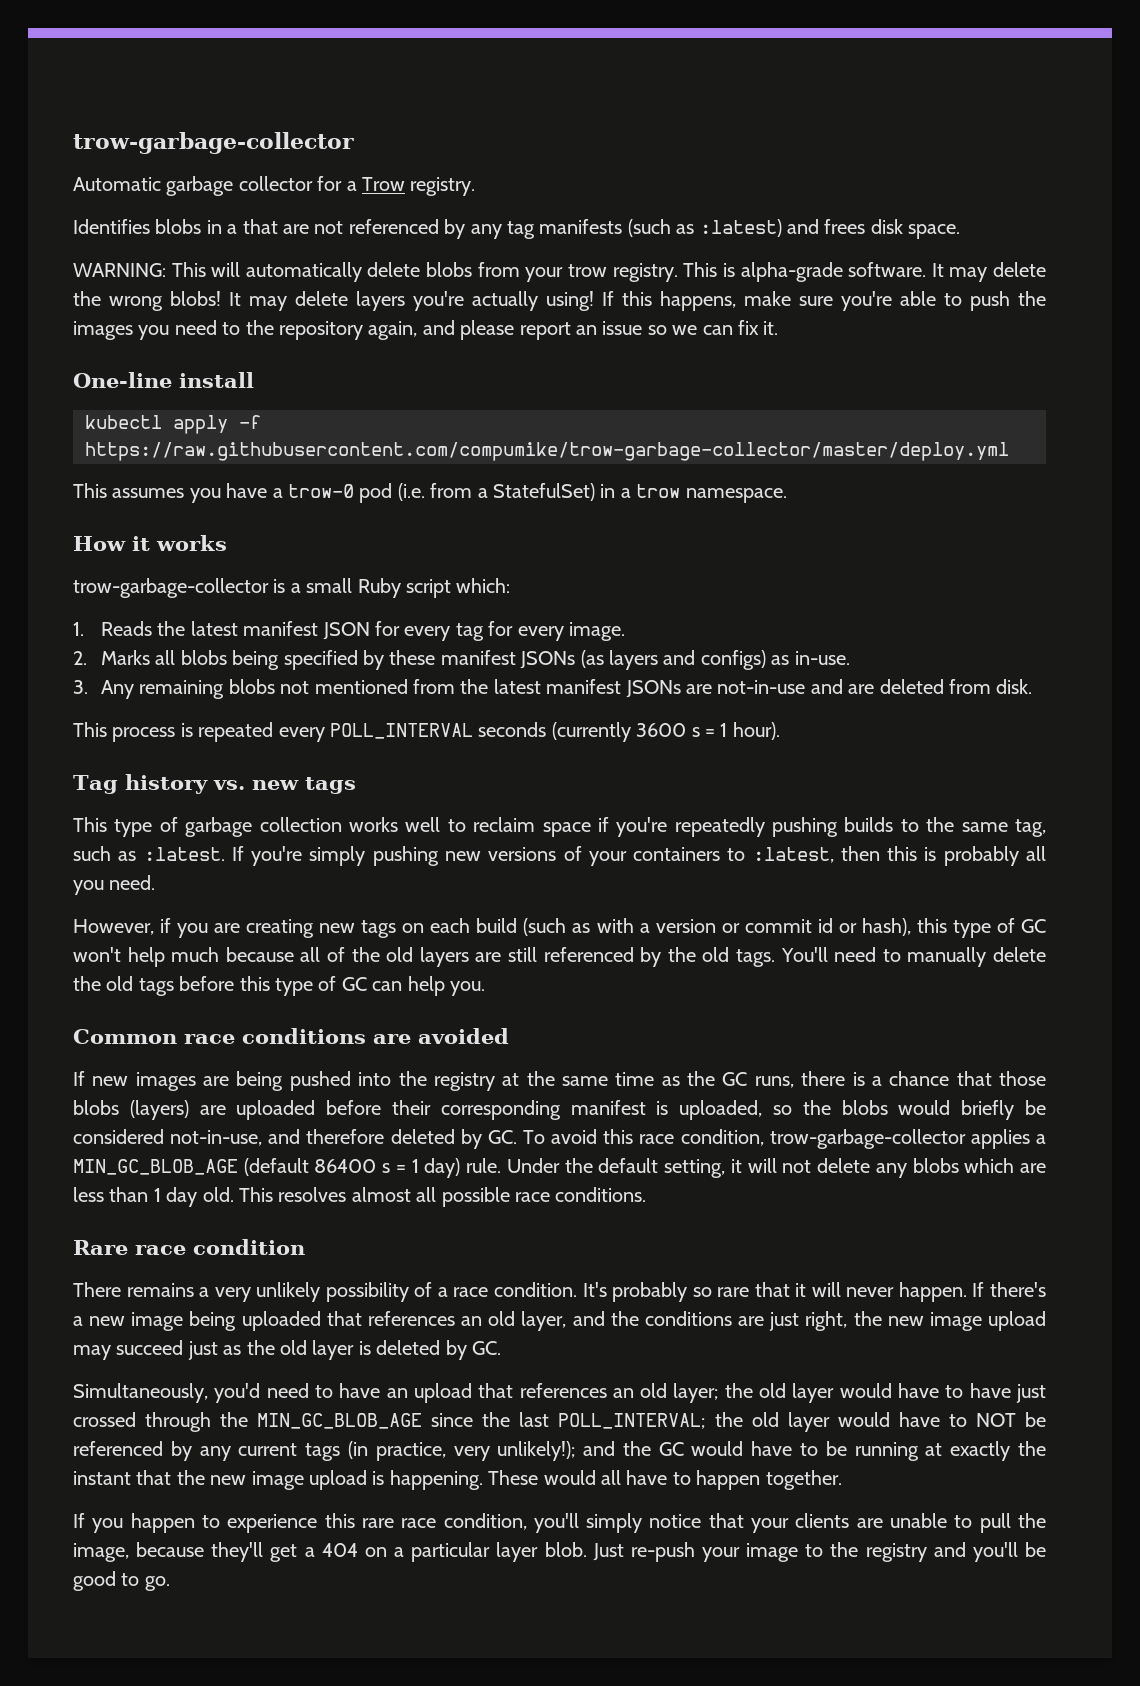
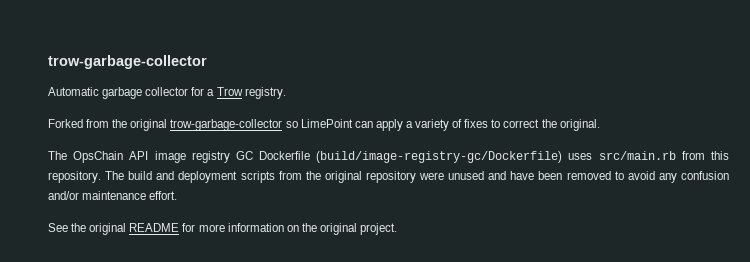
- Identifies blobs in a that are not referenced by any tag manifests (such as :latest) and frees disk space.
- WARNING: This will automatically delete blobs from your trow registry. This is alpha-grade software. It may delete the wrong blobs! It may delete layers you're actually using! If this happens, make sure you're able to push the images you need to the repository again, and please report an issue so we can fix it.
- One-line install
- kubectl apply -f https://raw.githubusercontent.com/compumike/trow-garbage-collector/master/deploy.yml
- This assumes you have a trow-0 pod (i.e. from a StatefulSet) in a trow namespace.
- How it works
- trow-garbage-collector is a small Ruby script which:
- 1. Reads the latest manifest JSON for every tag for every image.
- 2. Marks all blobs being specified by these manifest JSONs (as layers and configs) as in-use.
- 3. Any remaining blobs not mentioned from the latest manifest JSONs are not-in-use and are deleted from disk.
- This process is repeated every POLL_INTERVAL seconds (currently 3600 s = 1 hour).
- Tag history vs. new tags
- This type of garbage collection works well to reclaim space if you're repeatedly pushing builds to the same tag, such as :latest. If you're simply pushing new versions of your containers to :latest, then this is probably all you need.
- However, if you are creating new tags on each build (such as with a version or commit id or hash), this type of GC won't help much because all of the old layers are still referenced by the old tags. You'll need to manually delete the old tags before this type of GC can help you.
- Common race conditions are avoided
- If new images are being pushed into the registry at the same time as the GC runs, there is a chance that those blobs (layers) are uploaded before their corresponding manifest is uploaded, so the blobs would briefly be considered not-in-use, and therefore deleted by GC. To avoid this race condition, trow-garbage-collector applies a MIN_GC_BLOB_AGE (default 86400 s = 1 day) rule. Under the default setting, it will not delete any blobs which are less than 1 day old. This resolves almost all possible race conditions.
- Rare race condition
- There remains a very unlikely possibility of a race condition. It's probably so rare that it will never happen. If there's a new image being uploaded that references an old layer, and the conditions are just right, the new image upload may succeed just as the old layer is deleted by GC.
- Simultaneously, you'd need to have an upload that references an old layer; the old layer would have to have just crossed through the MIN_GC_BLOB_AGE since the last POLL_INTERVAL; the old layer would have to NOT be referenced by any current tags (in practice, very unlikely!); and the GC would have to be running at exactly the instant that the new image upload is happening. These would all have to happen together.
- If you happen to experience this rare race condition, you'll simply notice that your clients are unable to pull the image, because they'll get a 404 on a particular layer blob. Just re-push your image to the registry and you'll be good to go.
+ Forked from the original trow-garbage-collector so LimePoint can apply a variety of fixes to correct the original.
+ The OpsChain API image registry GC Dockerfile (build/image-registry-gc/Dockerfile) uses src/main.rb from this repository. The build and deployment scripts from the original repository were unused and have been removed to avoid any confusion and/or maintenance effort.
+ See the original README for more information on the original project.

